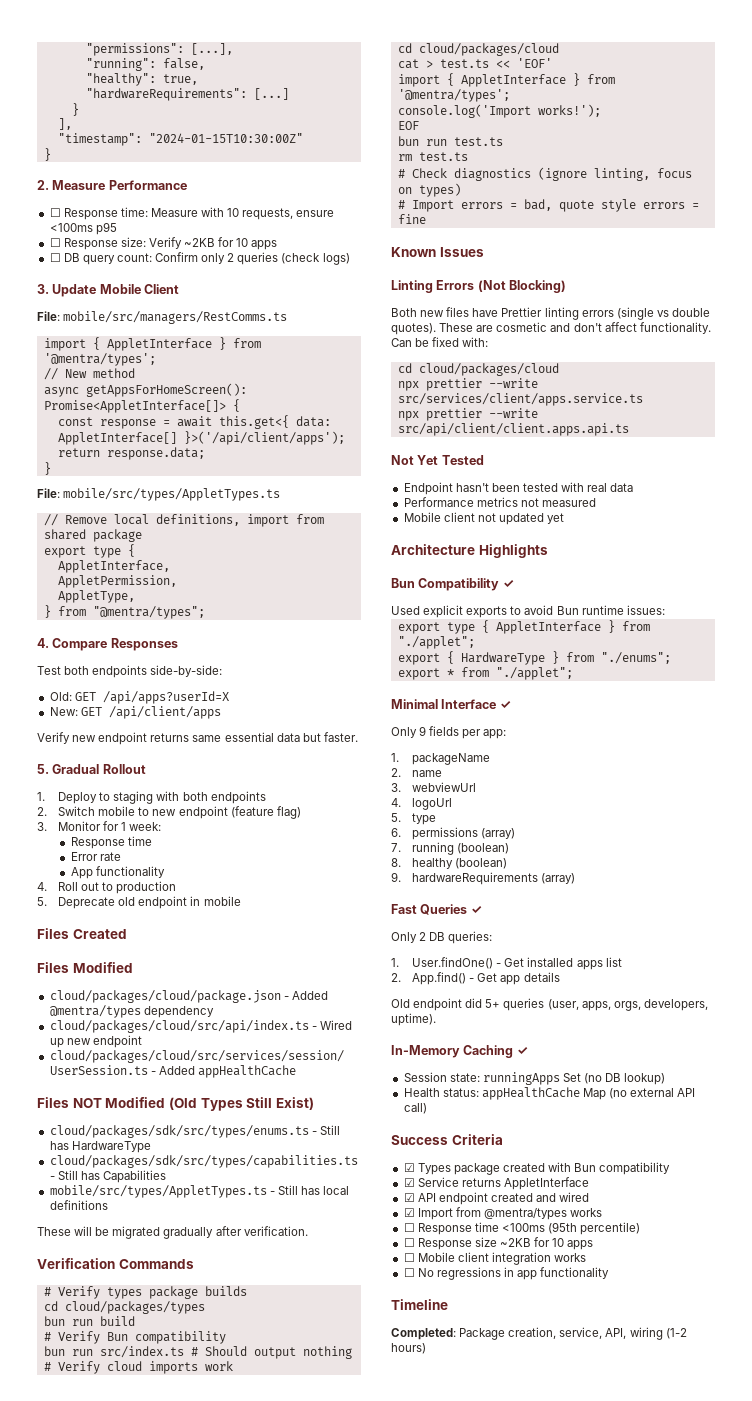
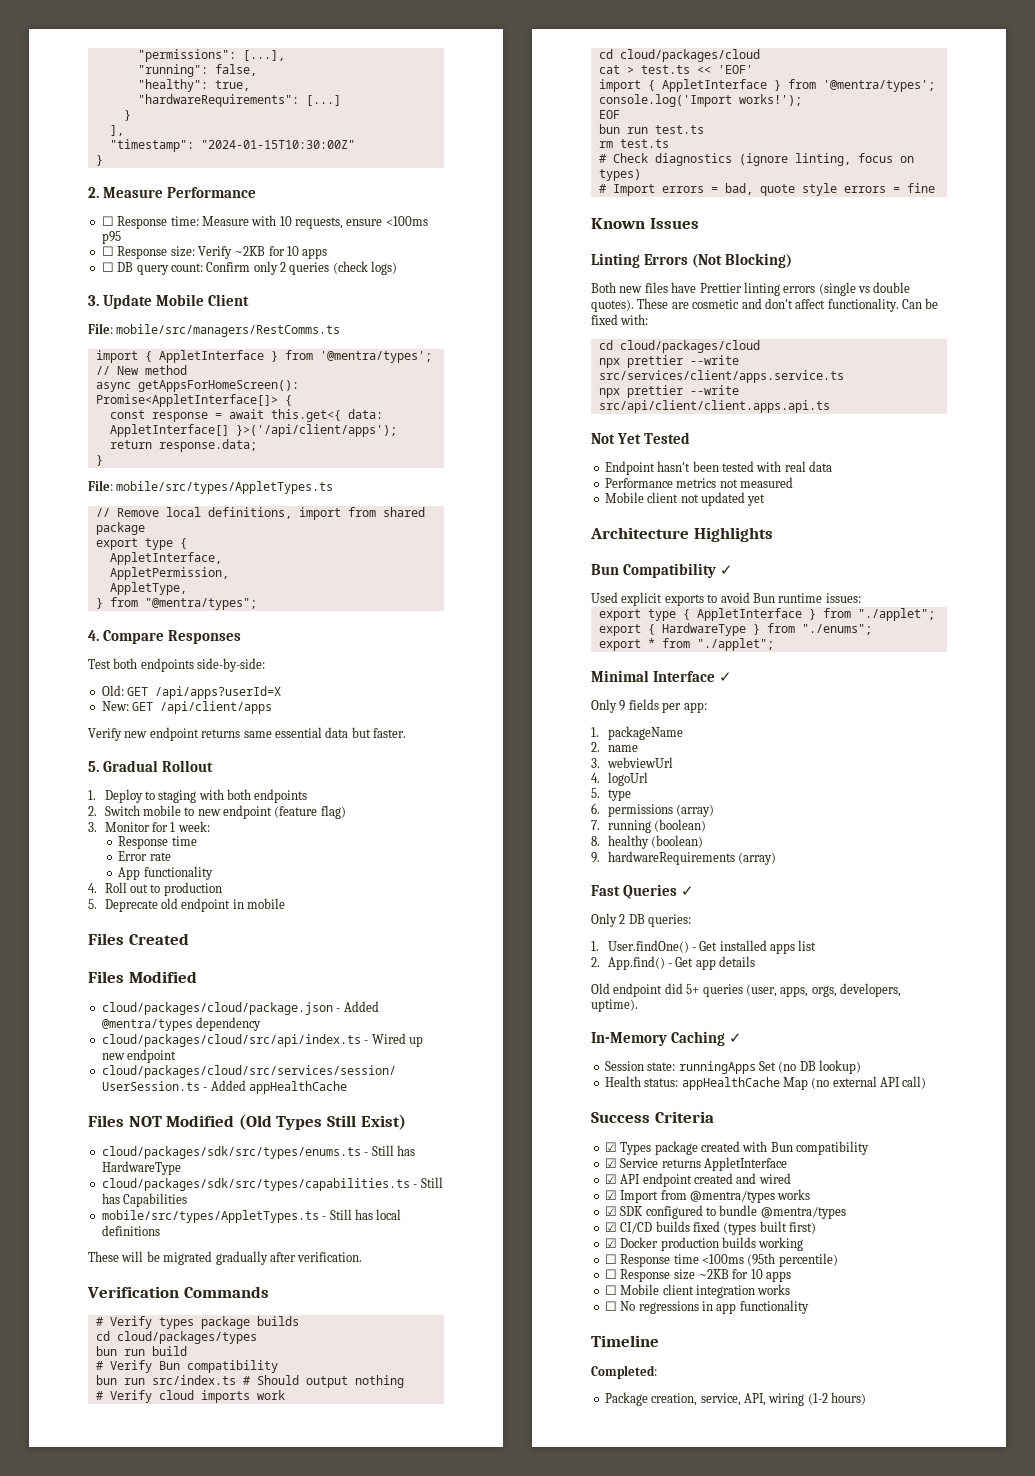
+ ☑ SDK configured to bundle @mentra/types
+ ☑ CI/CD builds fixed (types built first)
+ ☑ Docker production builds working
- Completed: Package creation, service, API, wiring (1-2 hours)
+ Completed:
+ Package creation, service, API, wiring (1-2 hours)

